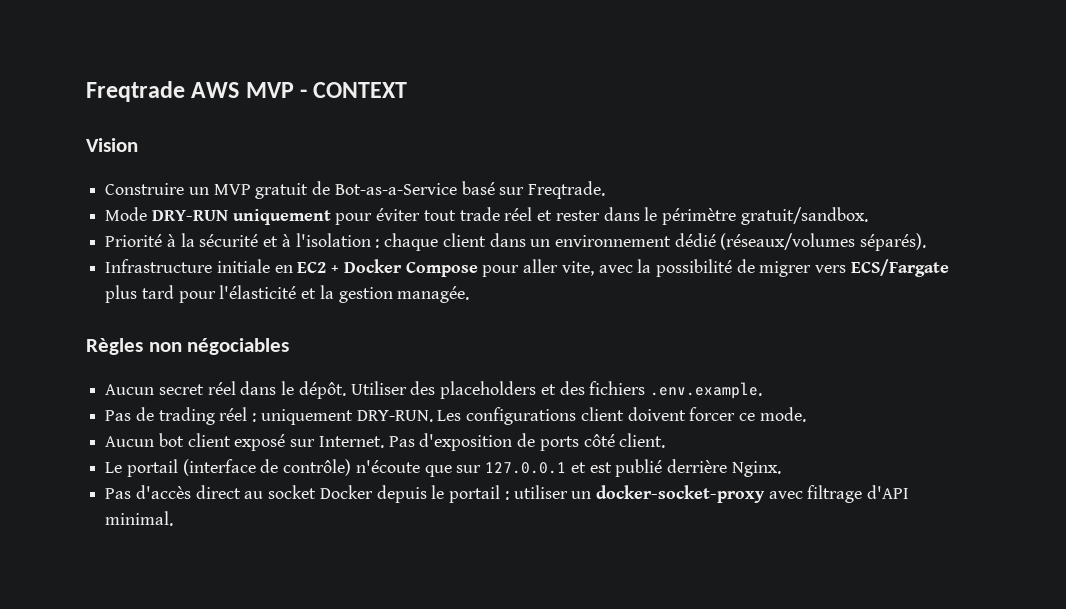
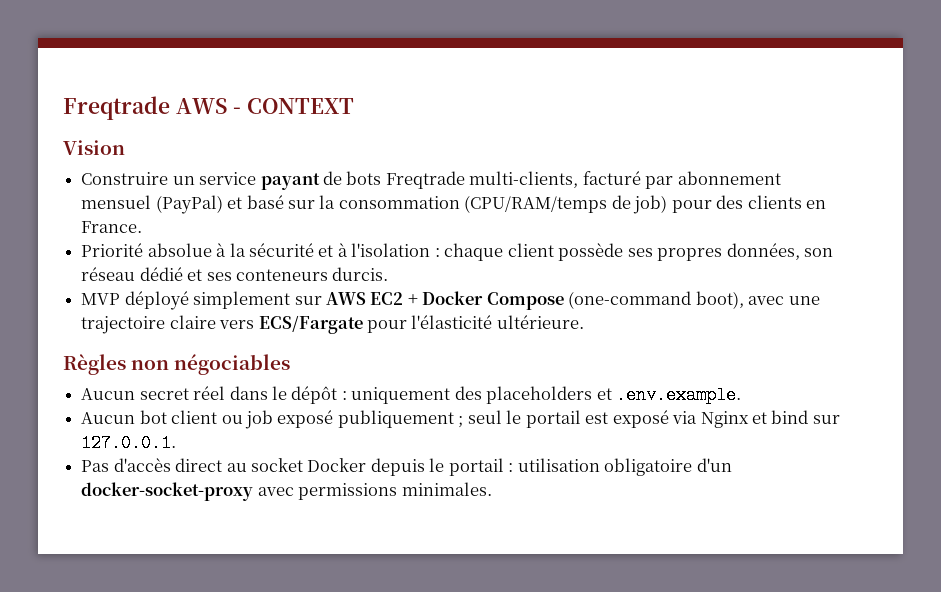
- Freqtrade AWS MVP - CONTEXT
+ Freqtrade AWS - CONTEXT
- Construire un MVP gratuit de Bot-as-a-Service basé sur Freqtrade.
- Mode DRY-RUN uniquement pour éviter tout trade réel et rester dans le périmètre gratuit/sandbox.
+ Construire un service payant de bots Freqtrade multi-clients, facturé par abonnement mensuel (PayPal) et basé sur la consommation (CPU/RAM/temps de job) pour des clients en France.
- Priorité à la sécurité et à l'isolation : chaque client dans un environnement dédié (réseaux/volumes séparés).
- Infrastructure initiale en EC2 + Docker Compose pour aller vite, avec la possibilité de migrer vers ECS/Fargate plus tard pour l'élasticité et la gestion managée.
+ Priorité absolue à la sécurité et à l'isolation : chaque client possède ses propres données, son réseau dédié et ses conteneurs durcis.
+ MVP déployé simplement sur AWS EC2 + Docker Compose (one-command boot), avec une trajectoire claire vers ECS/Fargate pour l'élasticité ultérieure.
- Aucun secret réel dans le dépôt. Utiliser des placeholders et des fichiers .env.example.
+ Aucun secret réel dans le dépôt : uniquement des placeholders et .env.example.
- Pas de trading réel : uniquement DRY-RUN. Les configurations client doivent forcer ce mode.
- Aucun bot client exposé sur Internet. Pas d'exposition de ports côté client.
- Le portail (interface de contrôle) n'écoute que sur 127.0.0.1 et est publié derrière Nginx.
+ Aucun bot client ou job exposé publiquement ; seul le portail est exposé via Nginx et bind sur 127.0.0.1.
- Pas d'accès direct au socket Docker depuis le portail : utiliser un docker-socket-proxy avec filtrage d'API minimal.
+ Pas d'accès direct au socket Docker depuis le portail : utilisation obligatoire d'un docker-socket-proxy avec permissions minimales.

